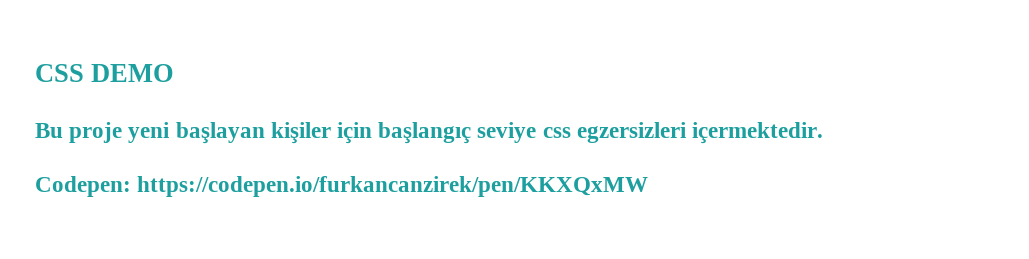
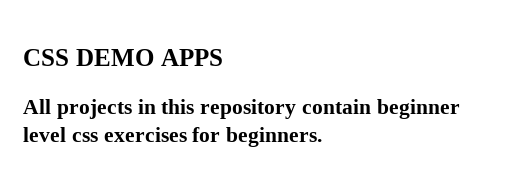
- CSS DEMO
- Bu proje yeni başlayan kişiler için başlangıç seviye css egzersizleri içermektedir.
- Codepen: https://codepen.io/furkancanzirek/pen/KKXQxMW
+ CSS DEMO APPS
+ All projects in this repository contain beginner level css exercises for beginners.

